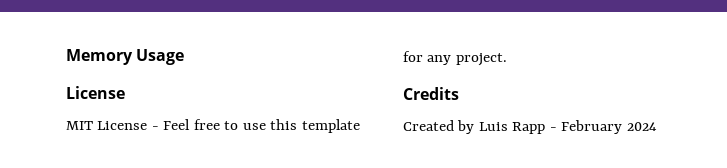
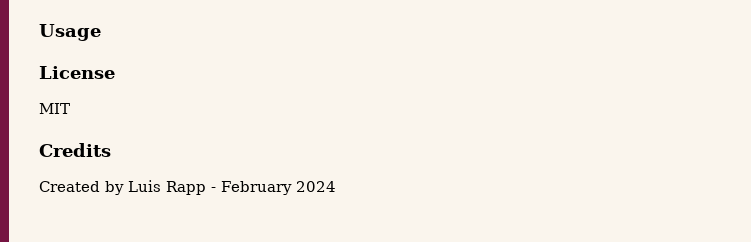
- Memory Usage
+ Usage
- MIT License - Feel free to use this template for any project.
+ MIT

